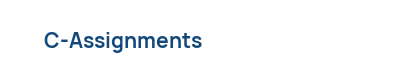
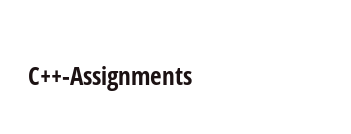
- C-Assignments
+ C++-Assignments

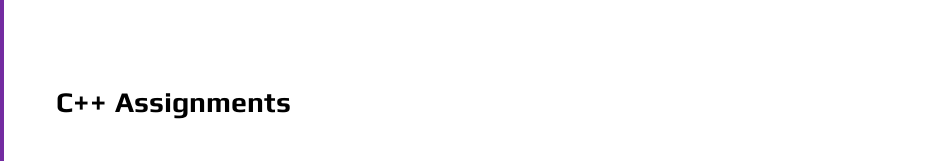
- C++-Assignments
+ C++ Assignments

